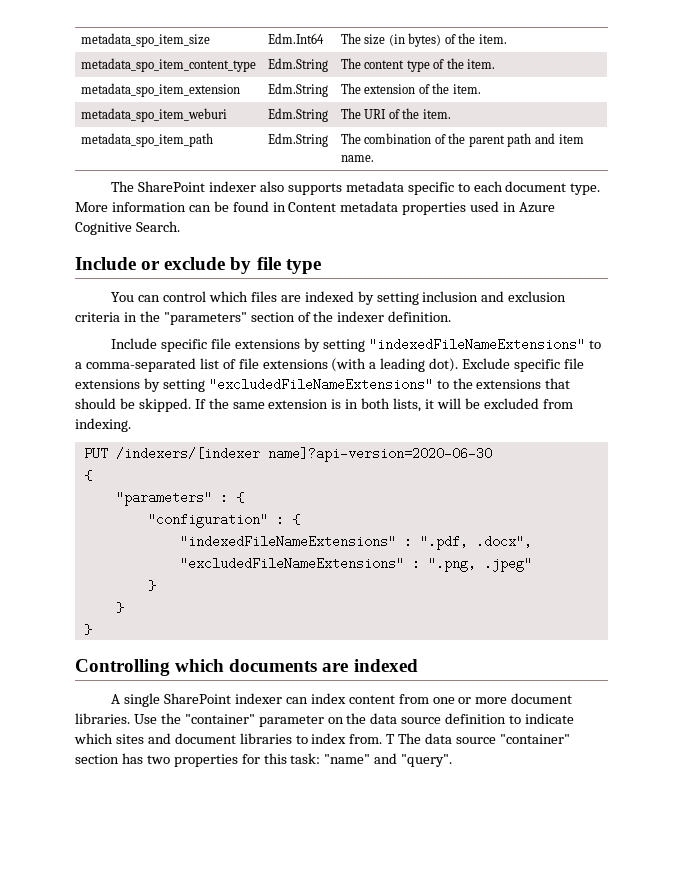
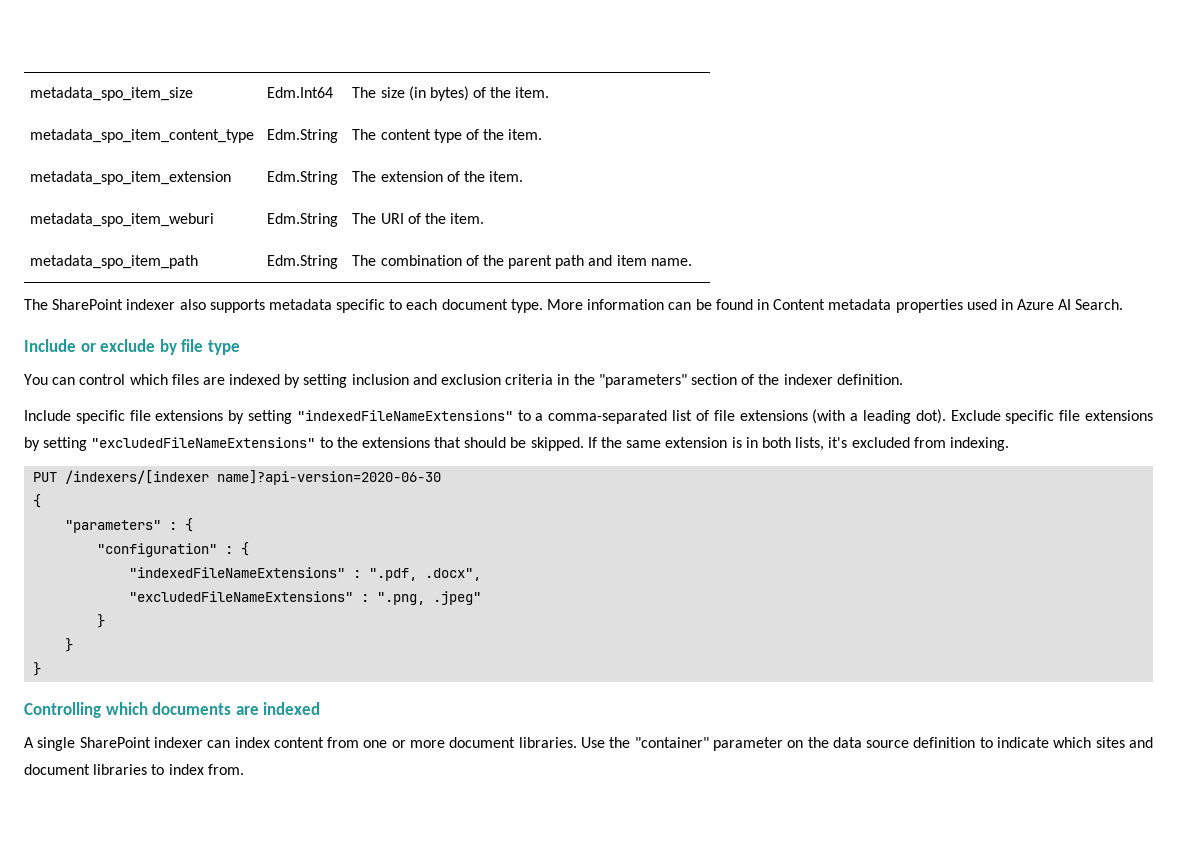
- More information can be found in Content metadata properties used in Azure Cognitive Search.
+ More information can be found in Content metadata properties used in Azure AI Search.
- If the same extension is in both lists, it will be excluded from indexing.
+ If the same extension is in both lists, it's excluded from indexing.
- T The data source "container" section has two properties for this task: "name" and "query".

